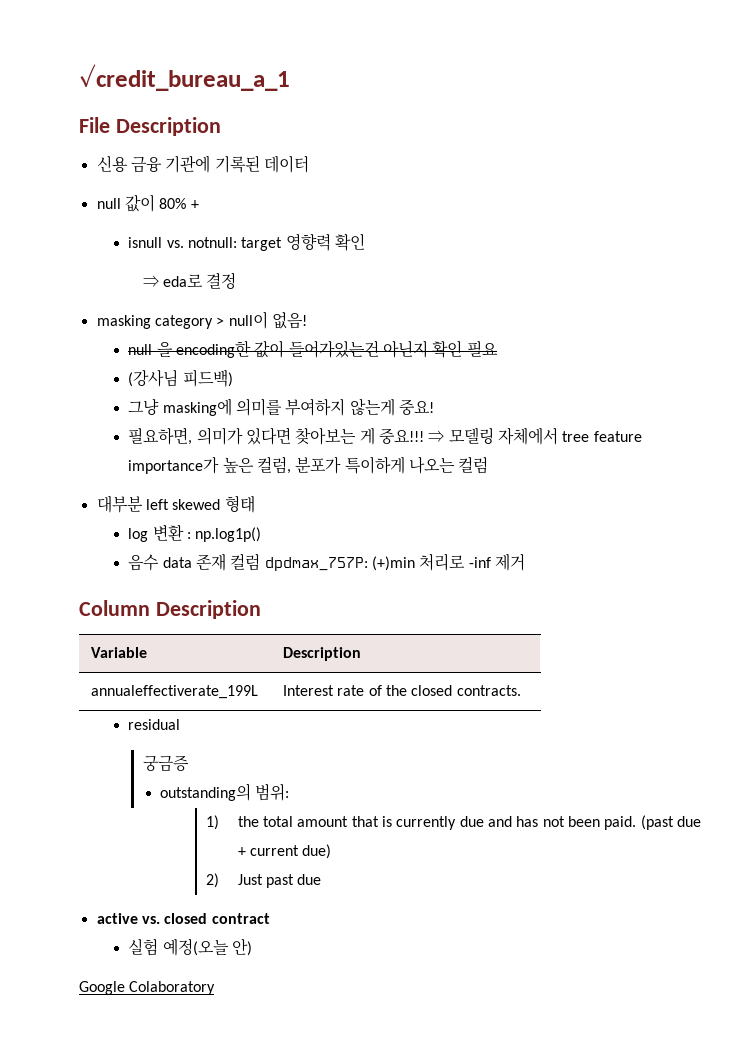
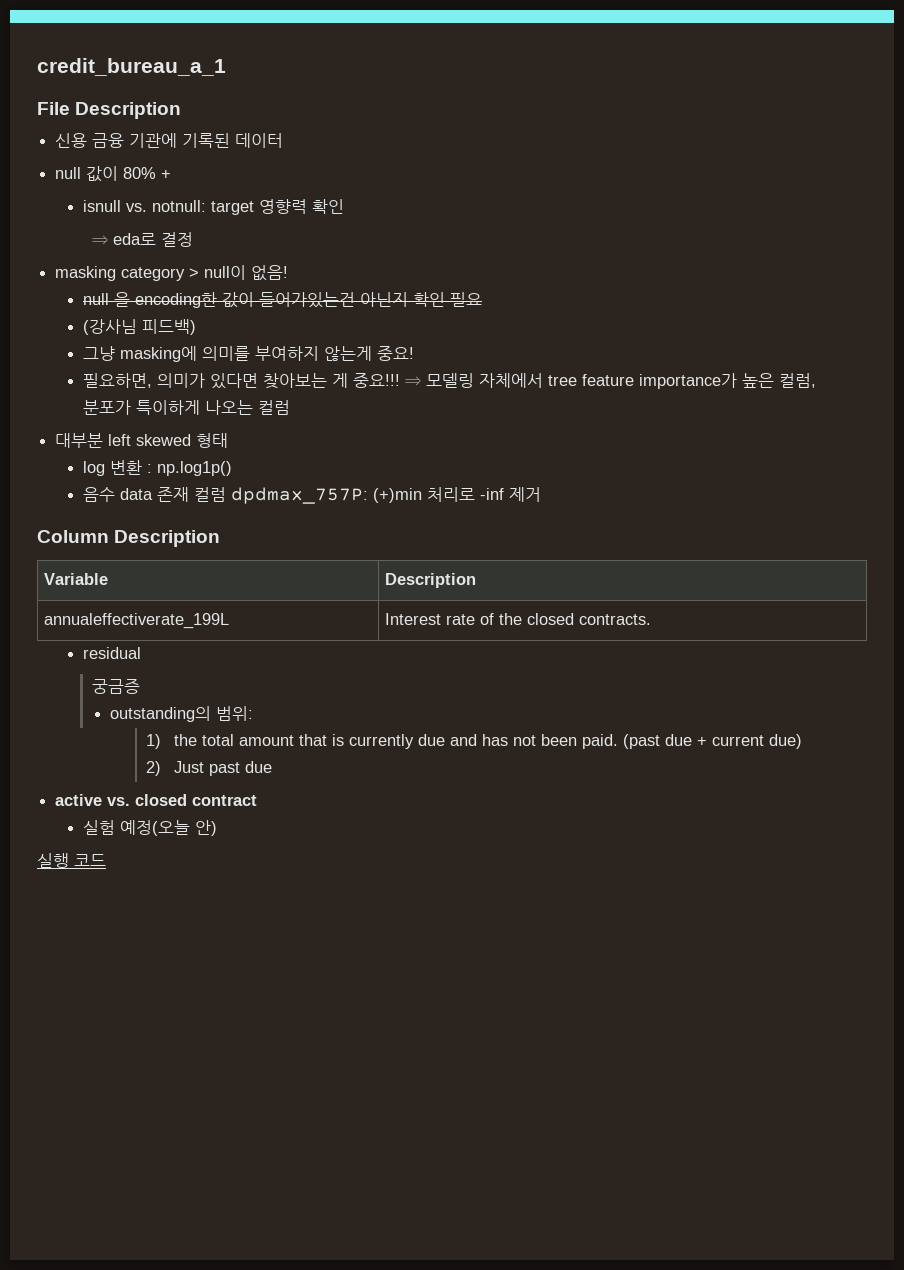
- ✓credit_bureau_a_1
+ credit_bureau_a_1
- Google Colaboratory
+ 실행 코드

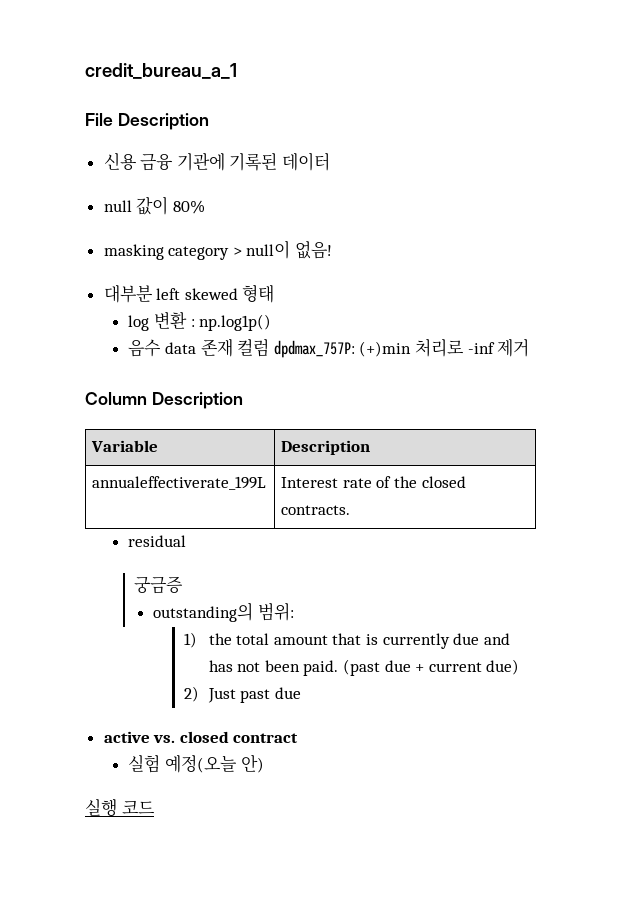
- null 값이 80% +
- isnull vs. notnull: target 영향력 확인
- ⇒ eda로 결정
+ null 값이 80%
- null 을 encoding한 값이 들어가있는건 아닌지 확인 필요
- (강사님 피드백)
- 그냥 masking에 의미를 부여하지 않는게 중요!
- 필요하면, 의미가 있다면 찾아보는 게 중요!!! ⇒ 모델링 자체에서 tree feature importance가 높은 컬럼, 분포가 특이하게 나오는 컬럼

